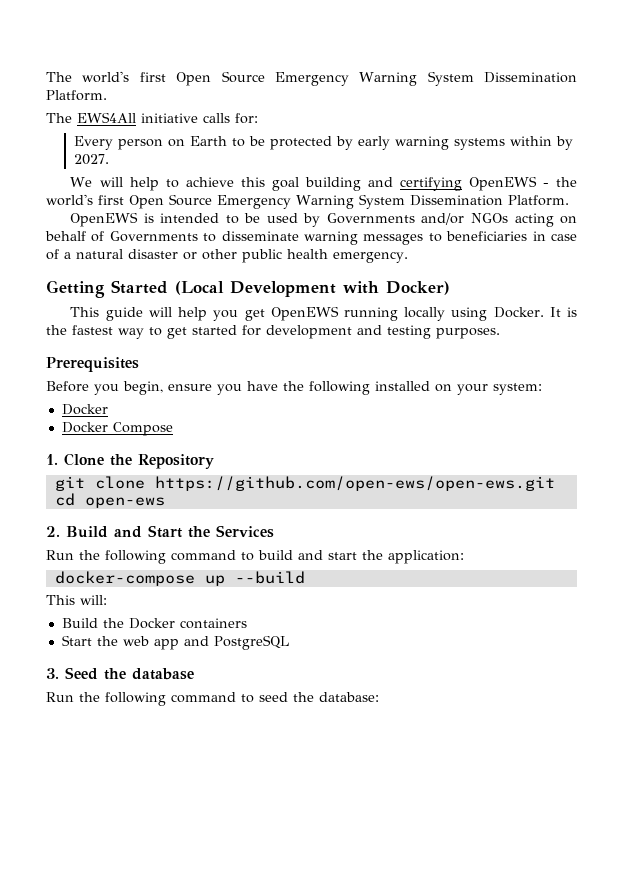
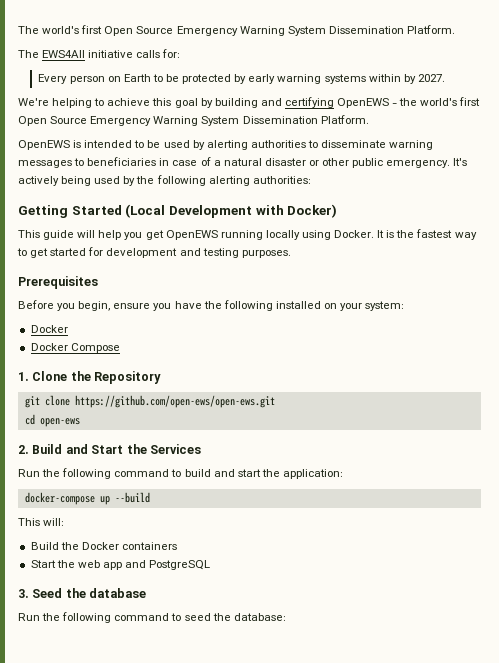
- We will help to achieve this goal building and certifying OpenEWS - the world's first Open Source Emergency Warning System Dissemination Platform.
+ We're helping to achieve this goal by building and certifying OpenEWS - the world's first Open Source Emergency Warning System Dissemination Platform.
- OpenEWS is intended to be used by Governments and/or NGOs acting on behalf of Governments to disseminate warning messages to beneficiaries in case of a natural disaster or other public health emergency.
+ OpenEWS is intended to be used by alerting authorities to disseminate warning messages to beneficiaries in case of a natural disaster or other public emergency. It's actively being used by the following alerting authorities:

